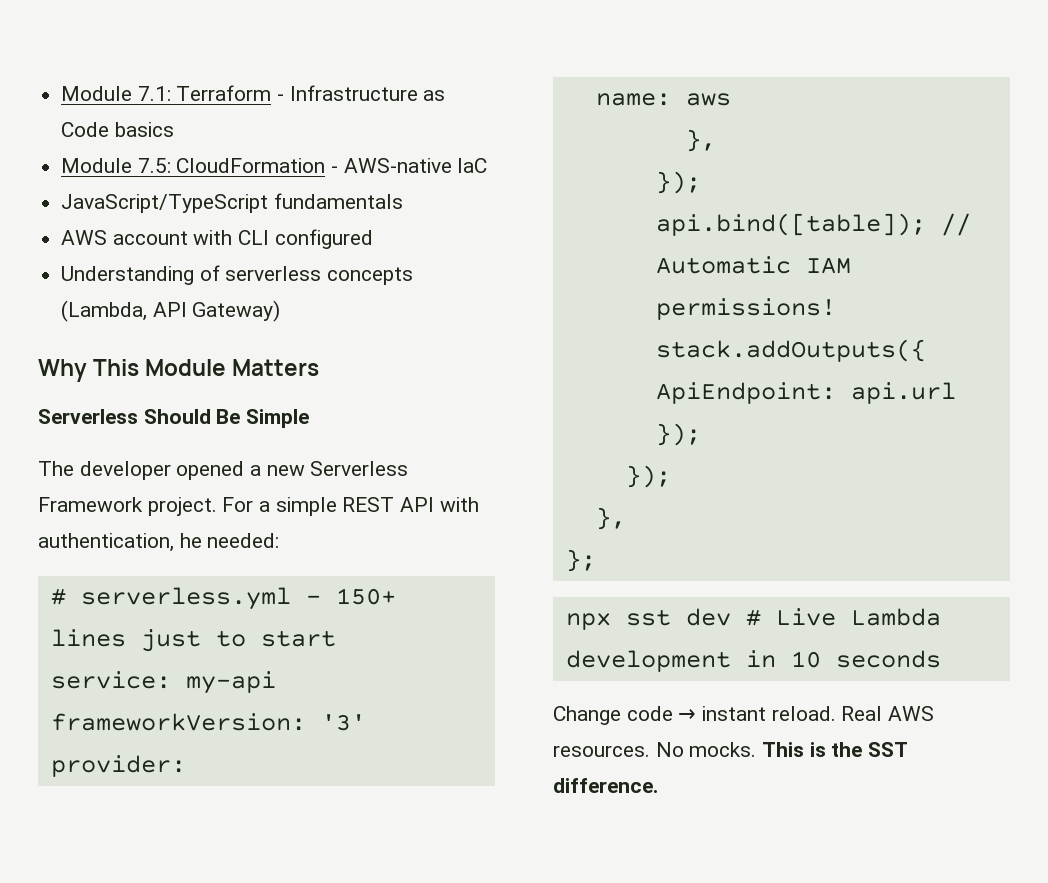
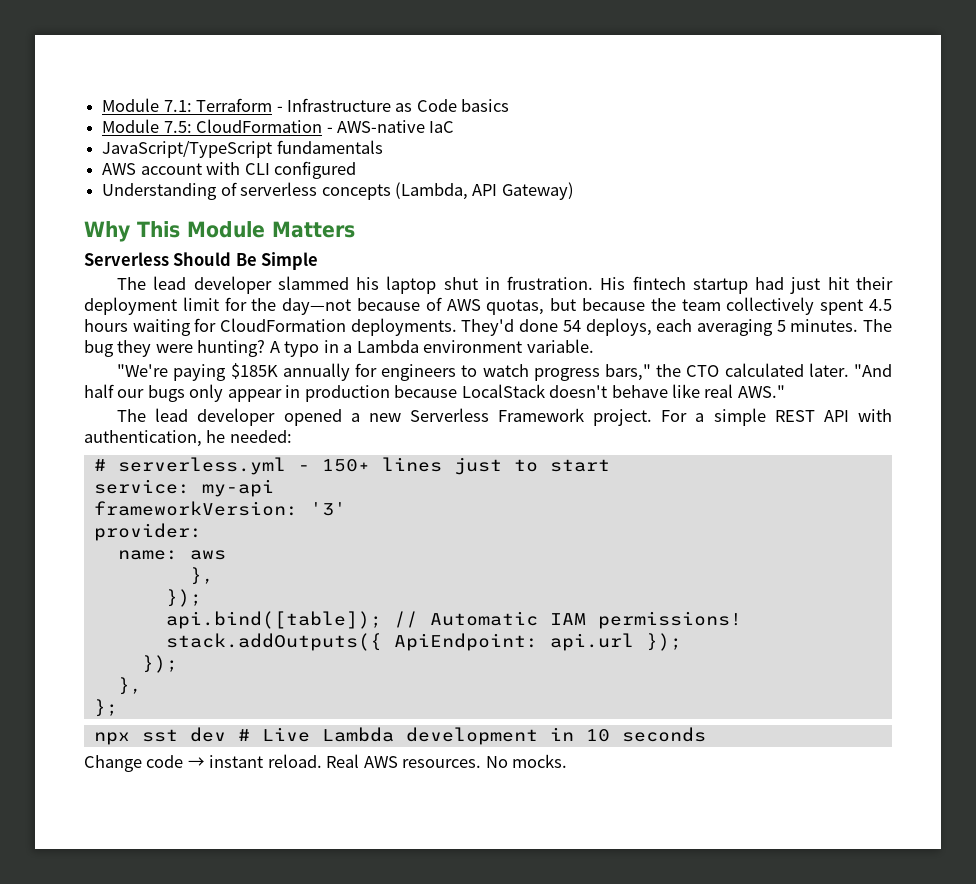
- The developer opened a new Serverless Framework project.
+ The lead developer slammed his laptop shut in frustration. His fintech startup had just hit their deployment limit for the day—not because of AWS quotas, but because the team collectively spent 4.5 hours waiting for CloudFormation deployments. They'd done 54 deploys, each averaging 5 minutes. The bug they were hunting? A typo in a Lambda environment variable.
+ "We're paying $185K annually for engineers to watch progress bars," the CTO calculated later. "And half our bugs only appear in production because LocalStack doesn't behave like real AWS."
+ The lead developer opened a new Serverless Framework project.
- This is the SST difference.

